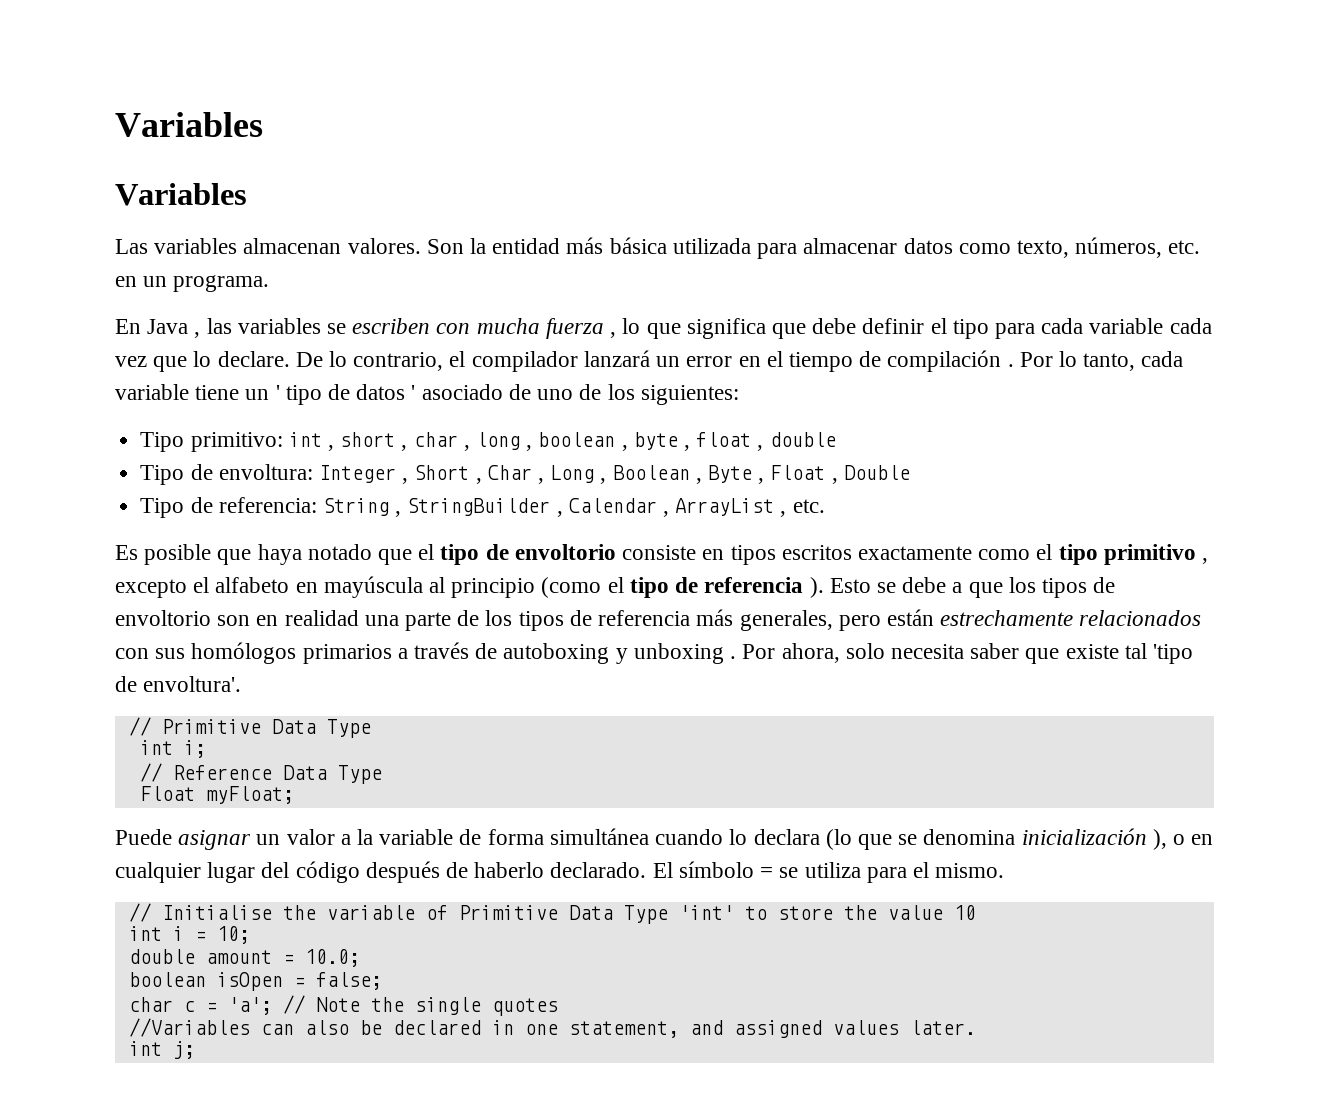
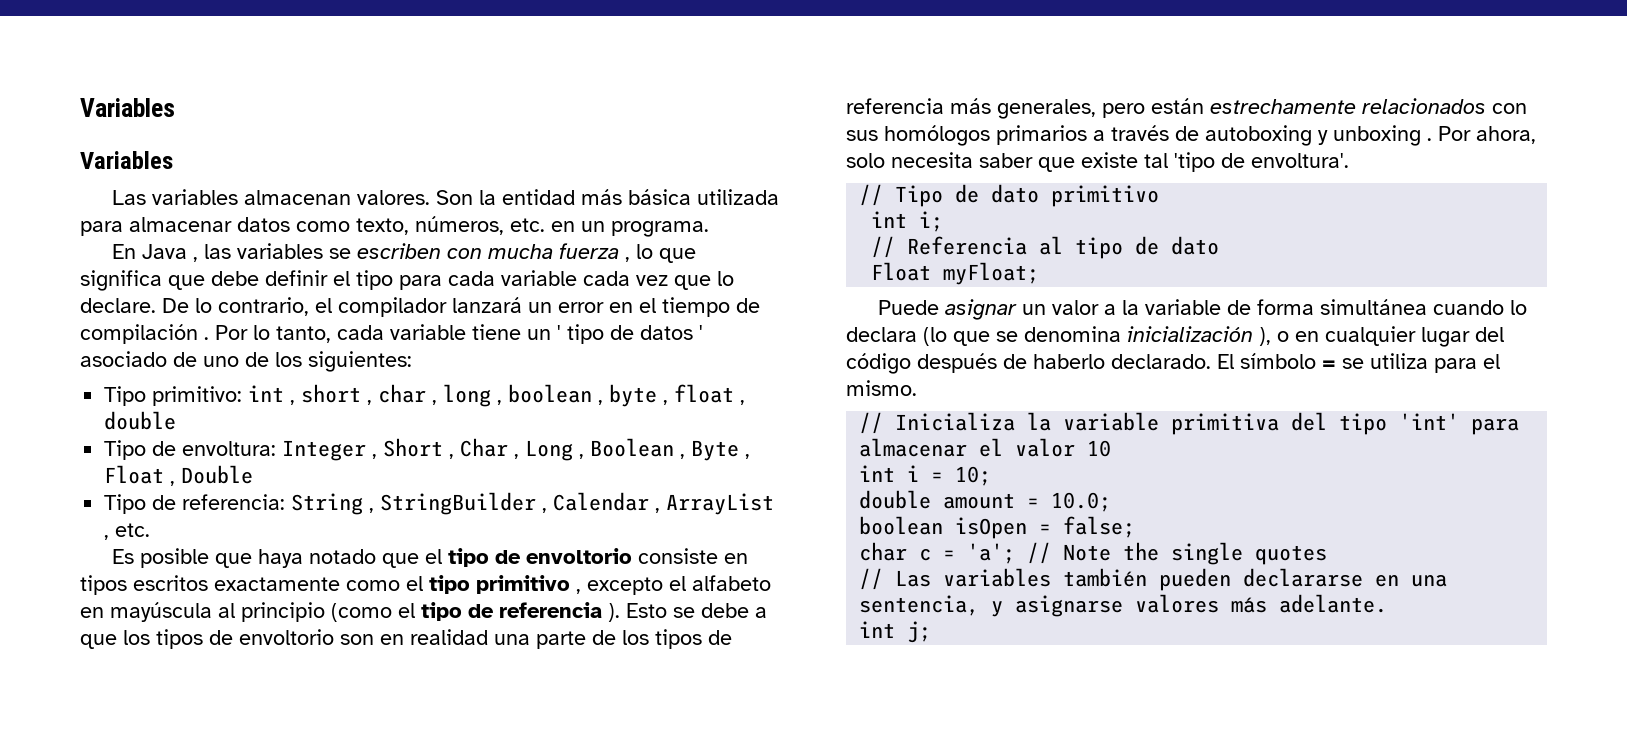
- // Primitive Data Type
+ // Tipo de dato primitivo
- // Reference Data Type
+ // Referencia al tipo de dato
- // Initialise the variable of Primitive Data Type 'int' to store the value 10
+ // Inicializa la variable primitiva del tipo 'int' para almacenar el valor 10
- //Variables can also be declared in one statement, and assigned values later.
+ // Las variables también pueden declararse en una sentencia, y asignarse valores más adelante.

